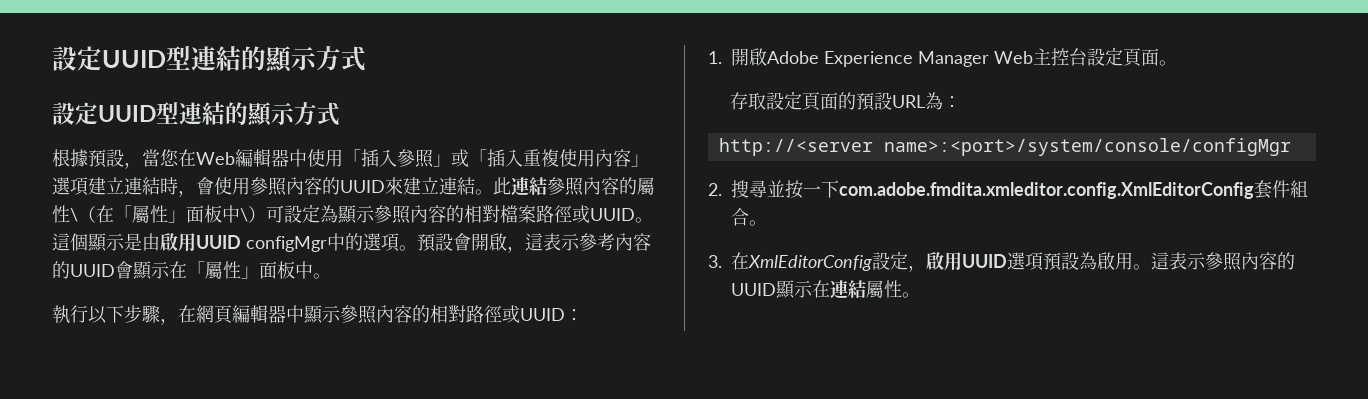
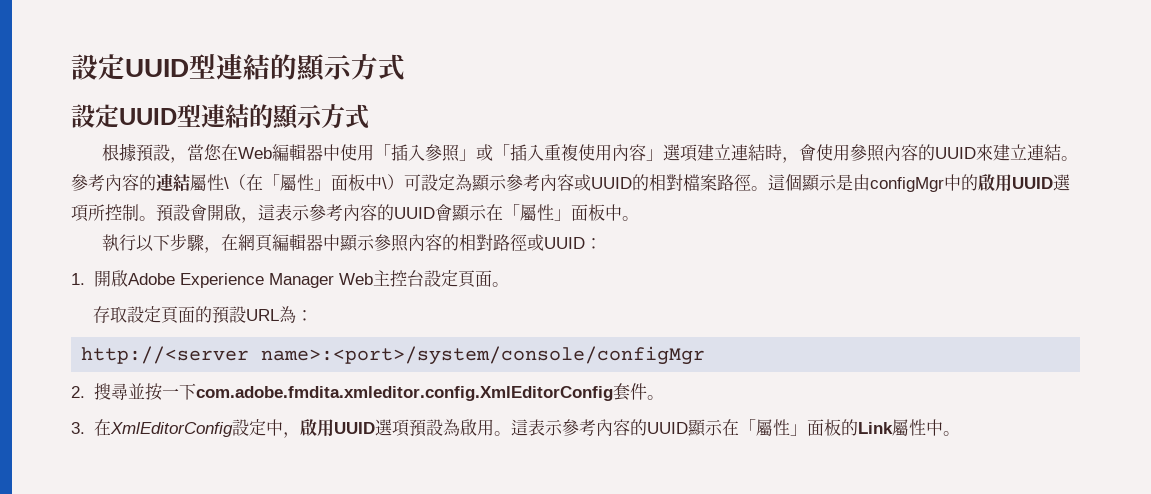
- 此連結參照內容的屬性\（在「屬性」面板中\）可設定為顯示參照內容的相對檔案路徑或UUID。
+ 參考內容的連結屬性\（在「屬性」面板中\）可設定為顯示參考內容或UUID的相對檔案路徑。
- 這個顯示是由啟用UUID configMgr中的選項。
+ 這個顯示是由configMgr中的啟用UUID選項所控制。
- 2.搜尋並按一下com.adobe.fmdita.xmleditor.config.XmlEditorConfig套件組合。
+ 2.搜尋並按一下com.adobe.fmdita.xmleditor.config.XmlEditorConfig套件。
- 3.在XmlEditorConfig設定，啟用UUID選項預設為啟用。
+ 3.在XmlEditorConfig設定中，啟用UUID選項預設為啟用。
- 這表示參照內容的UUID顯示在連結屬性。
+ 這表示參考內容的UUID顯示在「屬性」面板的Link屬性中。

